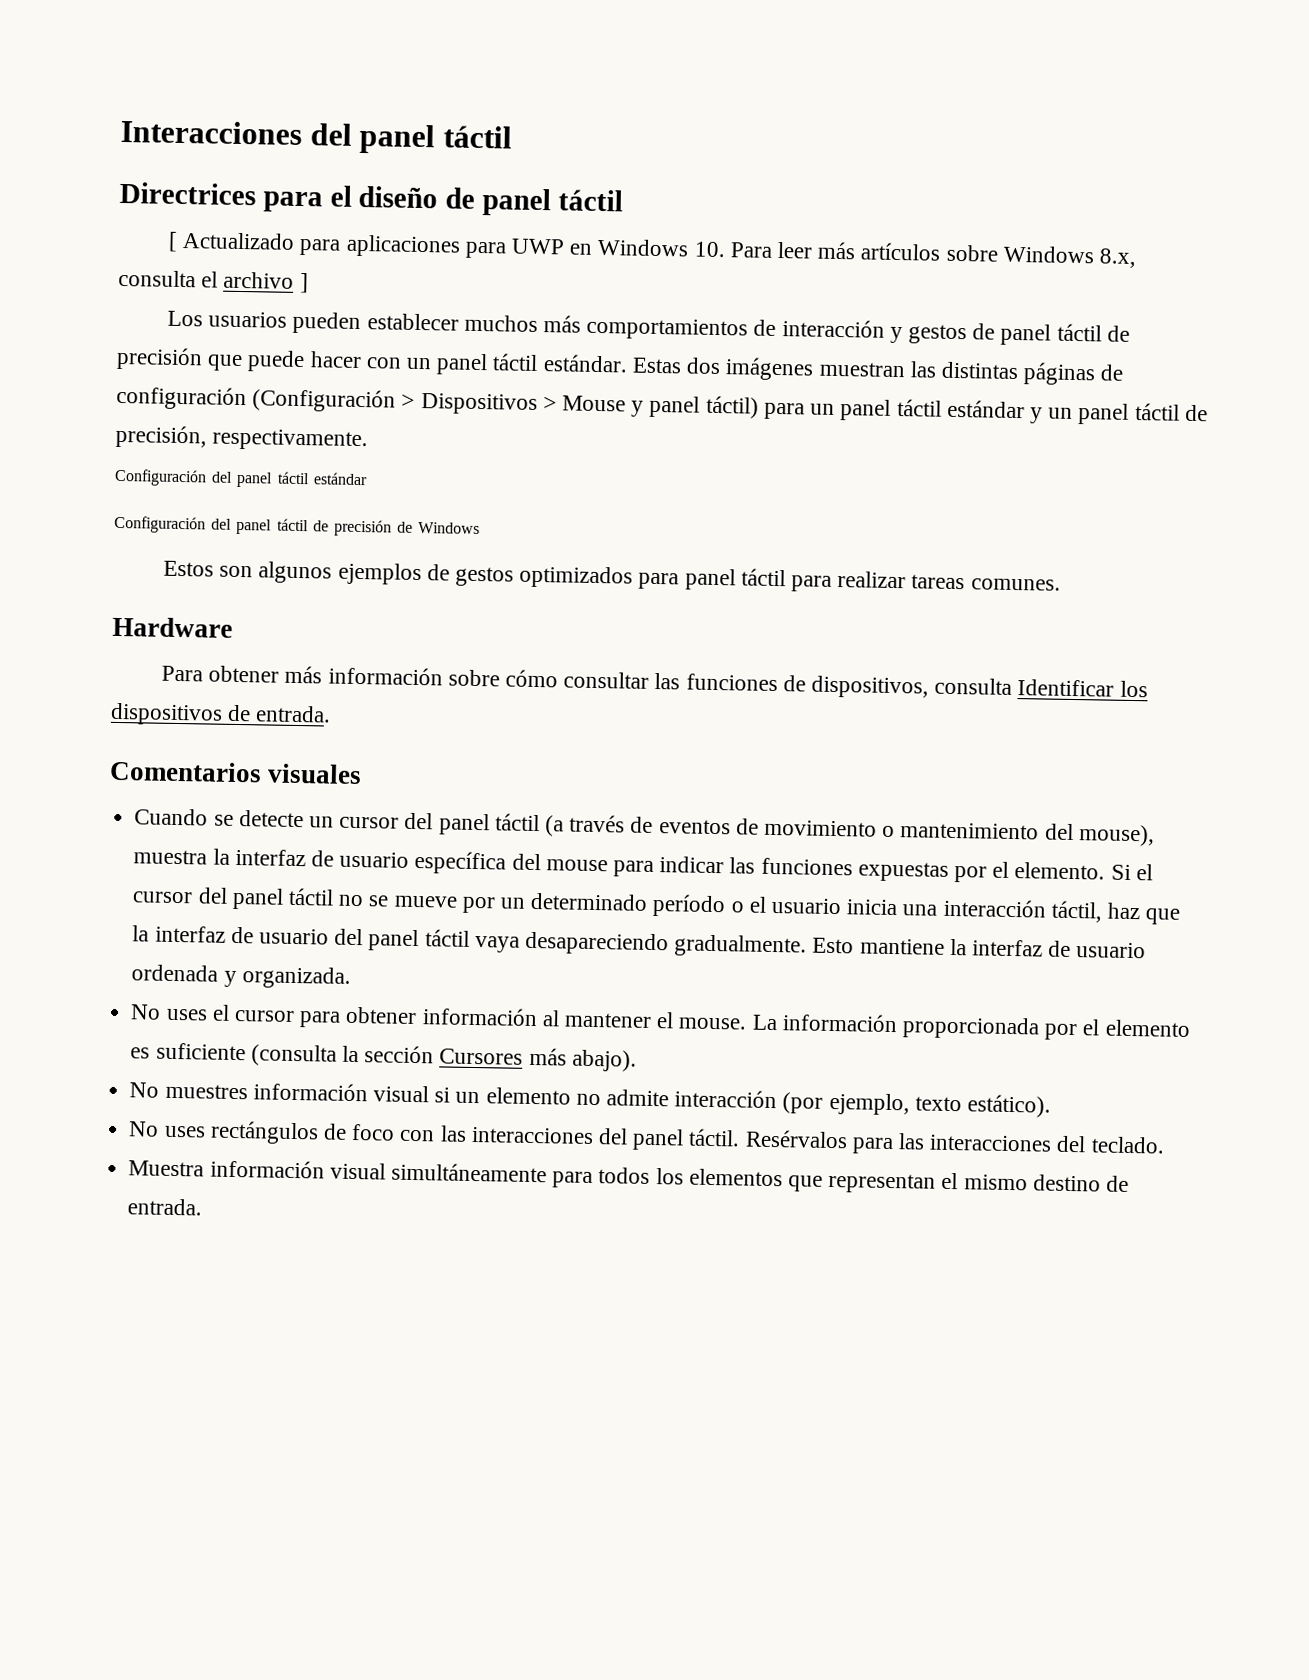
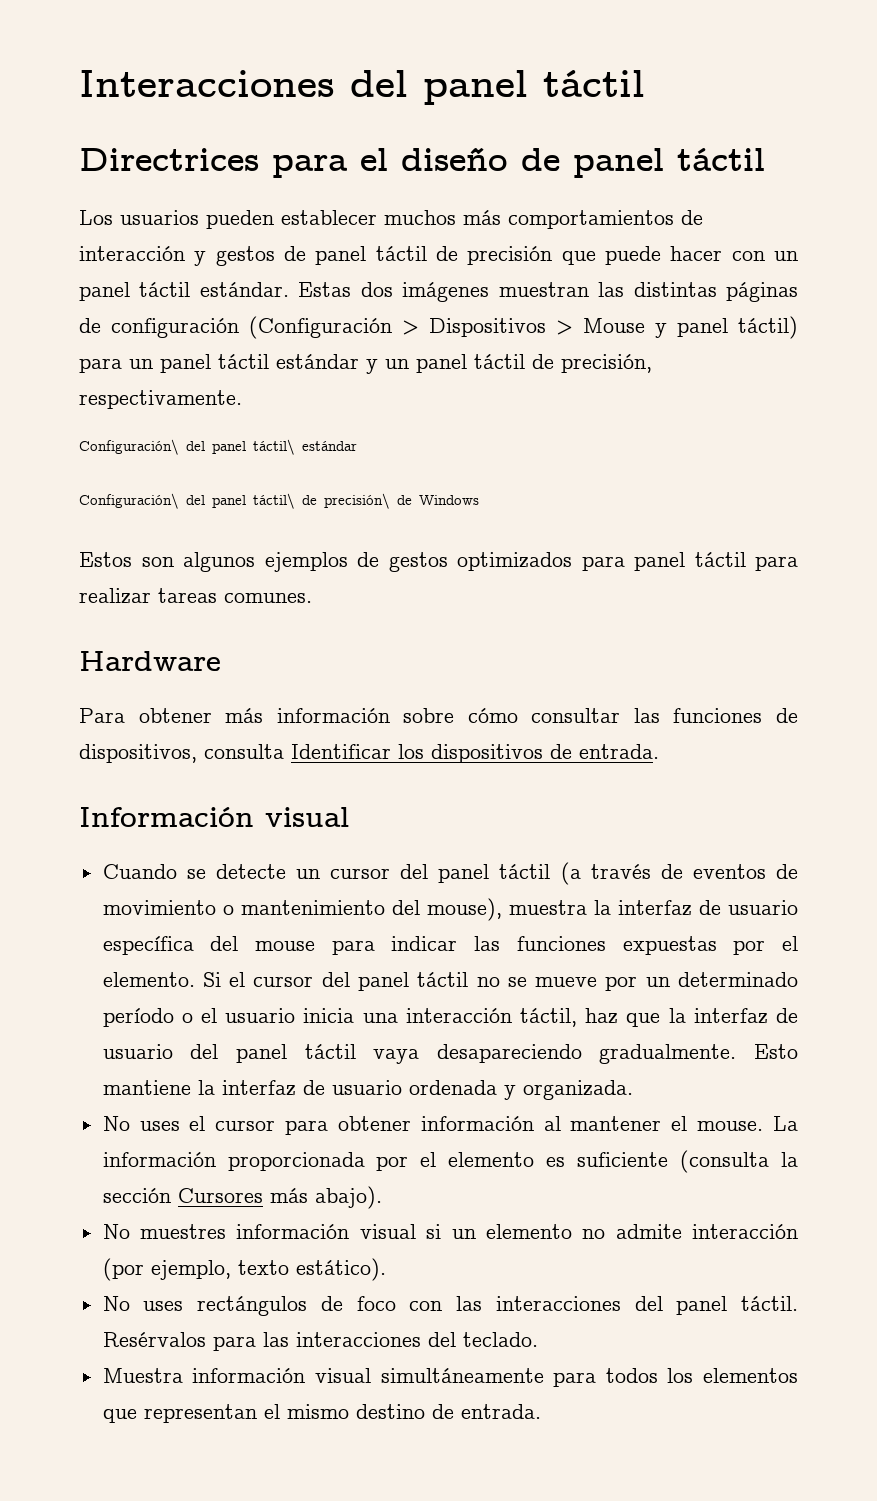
- [ Actualizado para aplicaciones para UWP en Windows 10. Para leer más artículos sobre Windows 8.x, consulta el archivo ]
- Configuración del panel táctil estándar
+ Configuración\ del panel táctil\ estándar
- Configuración del panel táctil de precisión de Windows
+ Configuración\ del panel táctil\ de precisión\ de Windows
- Comentarios visuales
+ Información visual

